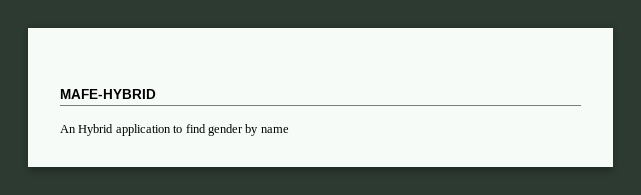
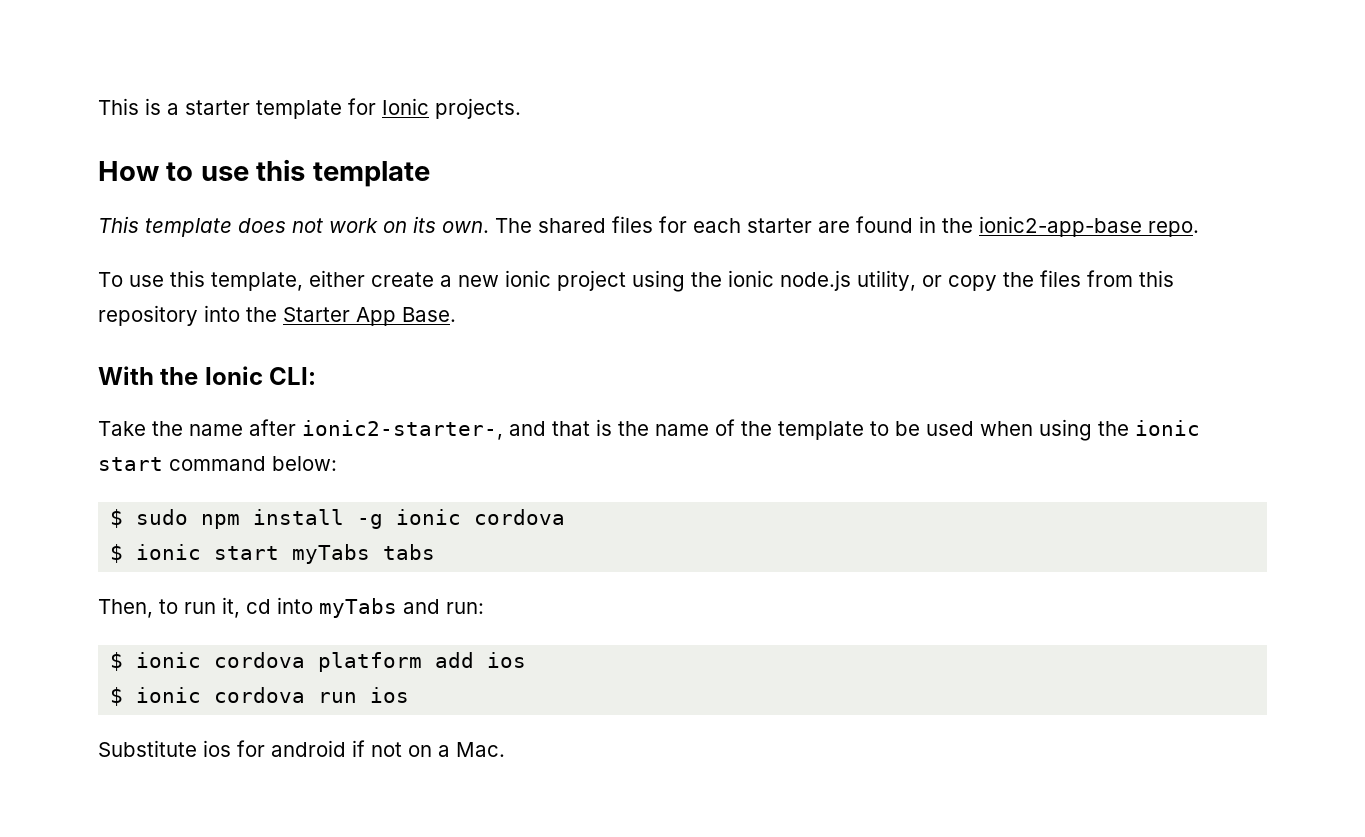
- MAFE-HYBRID
- An Hybrid application to find gender by name
+ This is a starter template for Ionic projects.
+ How to use this template
+ This template does not work on its own. The shared files for each starter are found in the ionic2-app-base repo.
+ To use this template, either create a new ionic project using the ionic node.js utility, or copy the files from this repository into the Starter App Base.
+ With the Ionic CLI:
+ Take the name after ionic2-starter-, and that is the name of the template to be used when using the ionic start command below:
+ $ sudo npm install -g ionic cordova
+ $ ionic start myTabs tabs
+ Then, to run it, cd into myTabs and run:
+ $ ionic cordova platform add ios
+ $ ionic cordova run ios
+ Substitute ios for android if not on a Mac.

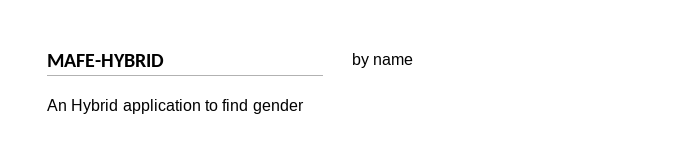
- This is a starter template for Ionic projects.
- How to use this template
- This template does not work on its own. The shared files for each starter are found in the ionic2-app-base repo.
- To use this template, either create a new ionic project using the ionic node.js utility, or copy the files from this repository into the Starter App Base.
- With the Ionic CLI:
- Take the name after ionic2-starter-, and that is the name of the template to be used when using the ionic start command below:
- $ sudo npm install -g ionic cordova
- $ ionic start myTabs tabs
- Then, to run it, cd into myTabs and run:
- $ ionic cordova platform add ios
- $ ionic cordova run ios
- Substitute ios for android if not on a Mac.
+ MAFE-HYBRID
+ An Hybrid application to find gender by name

